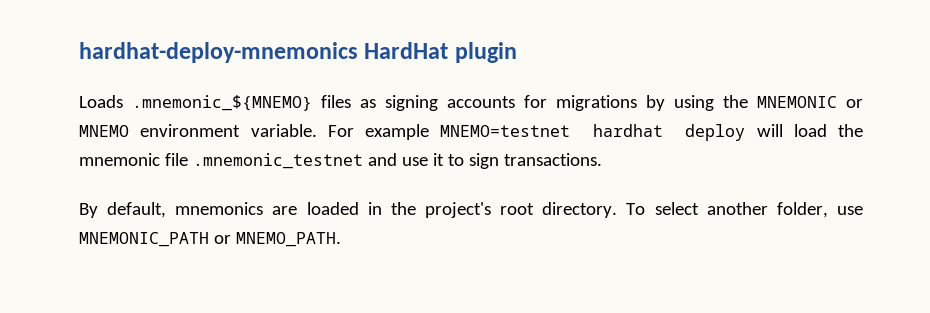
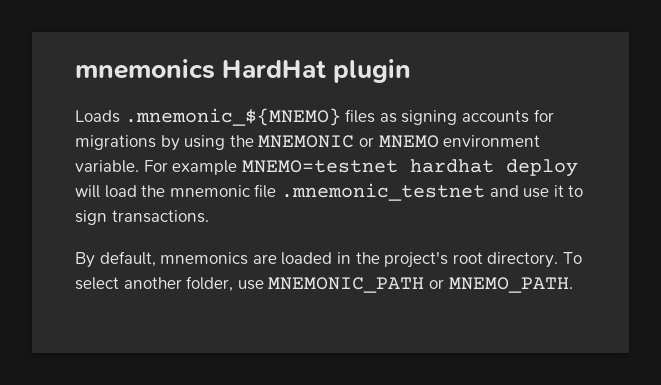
- hardhat-deploy-mnemonics HardHat plugin
+ mnemonics HardHat plugin

